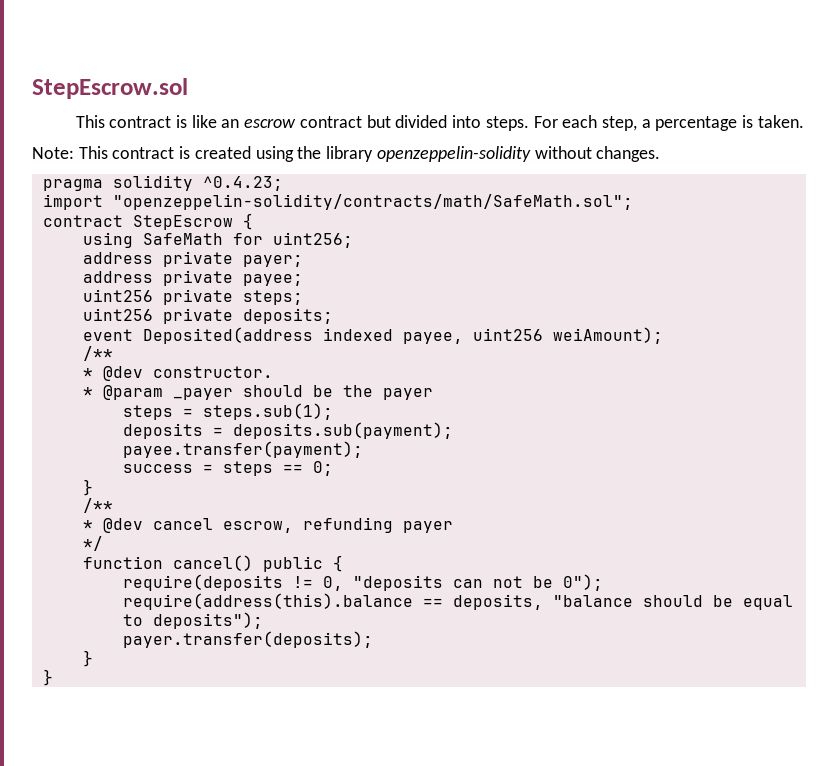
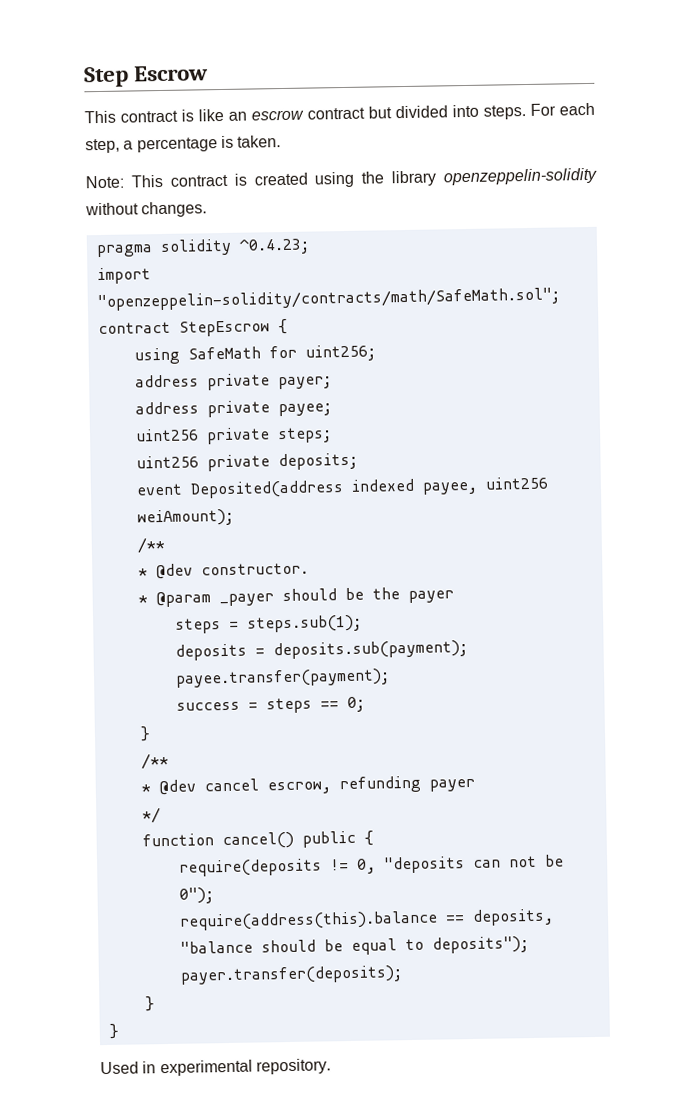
- StepEscrow.sol
+ Step Escrow
+ Used in experimental repository.

